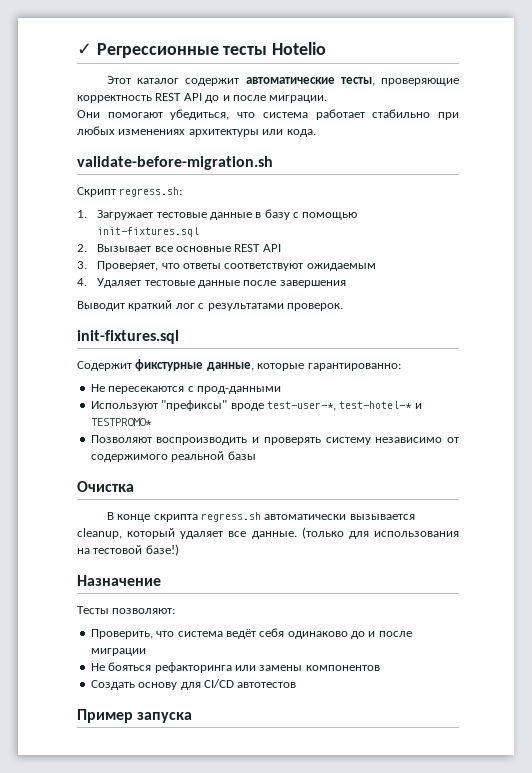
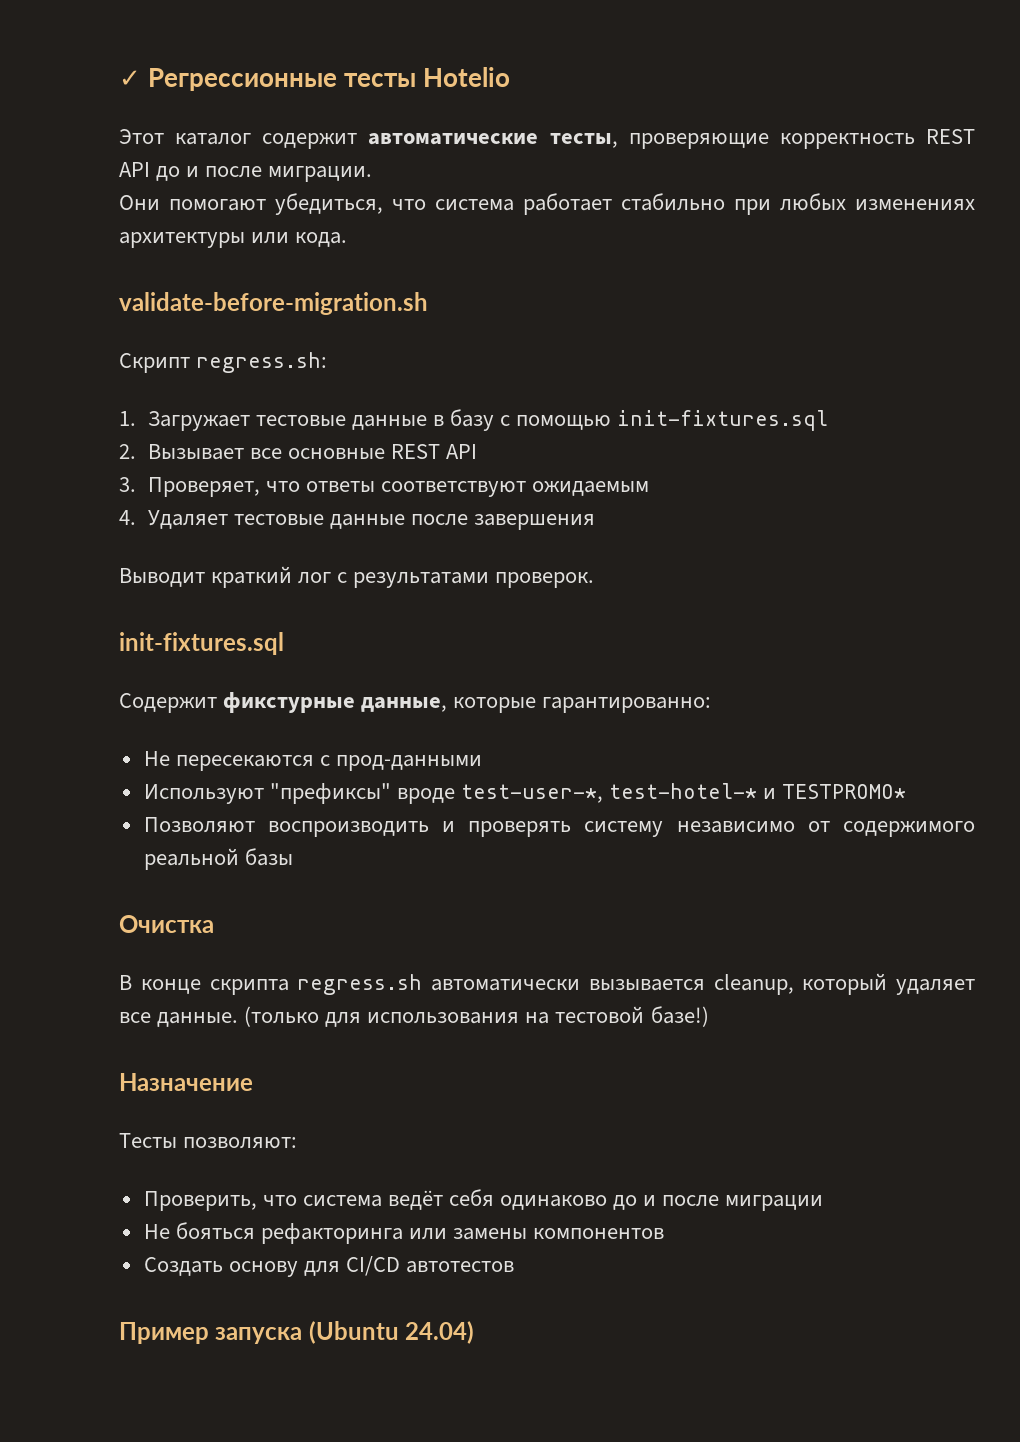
- Пример запуска
+ Пример запуска (Ubuntu 24.04)

